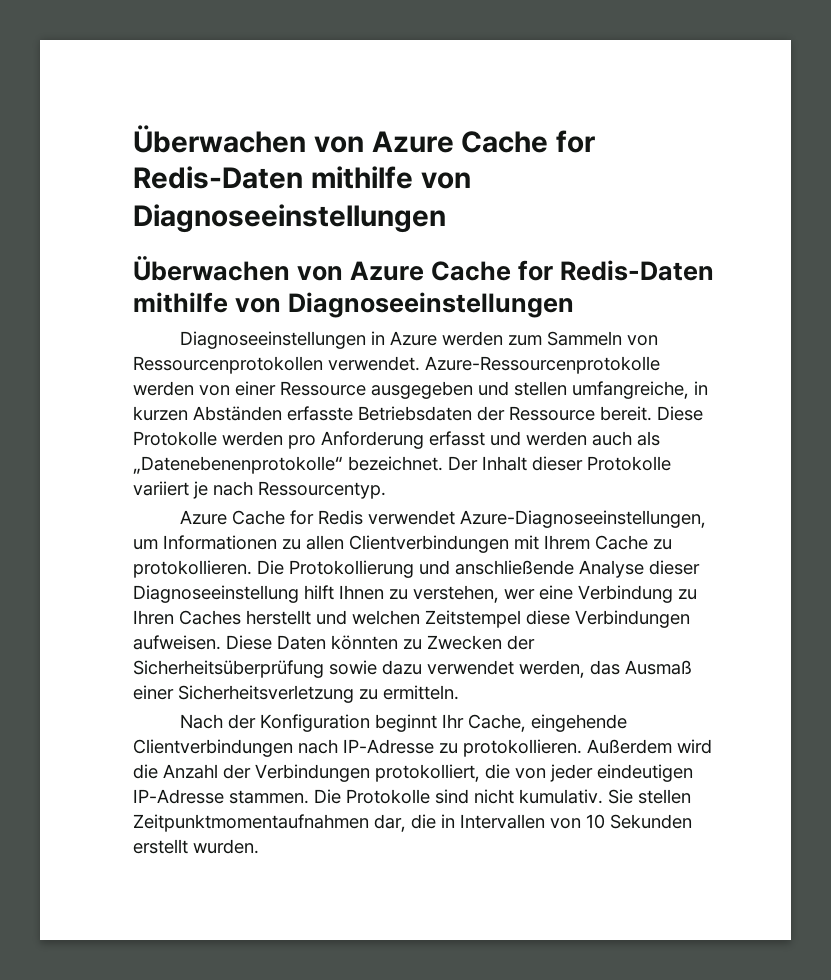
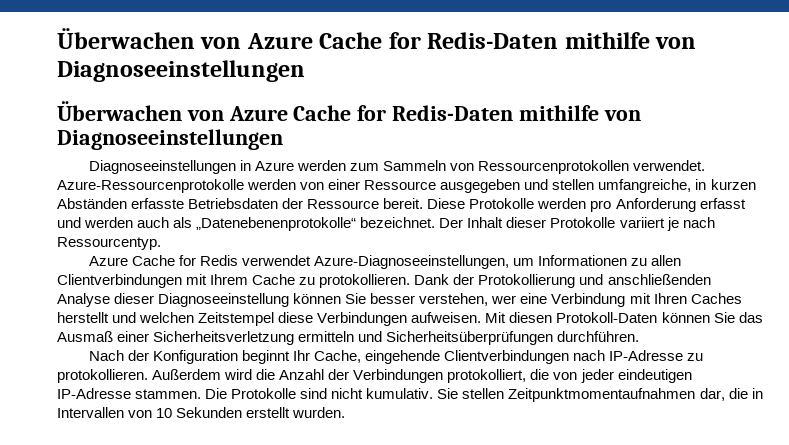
- Die Protokollierung und anschließende Analyse dieser Diagnoseeinstellung hilft Ihnen zu verstehen, wer eine Verbindung zu Ihren Caches herstellt und welchen Zeitstempel diese Verbindungen aufweisen.
+ Dank der Protokollierung und anschließenden Analyse dieser Diagnoseeinstellung können Sie besser verstehen, wer eine Verbindung mit Ihren Caches herstellt und welchen Zeitstempel diese Verbindungen aufweisen.
- Diese Daten könnten zu Zwecken der Sicherheitsüberprüfung sowie dazu verwendet werden, das Ausmaß einer Sicherheitsverletzung zu ermitteln.
+ Mit diesen Protokoll-Daten können Sie das Ausmaß einer Sicherheitsverletzung ermitteln und Sicherheitsüberprüfungen durchführen.

